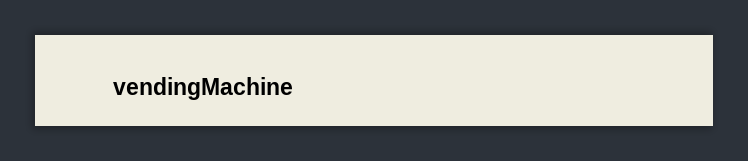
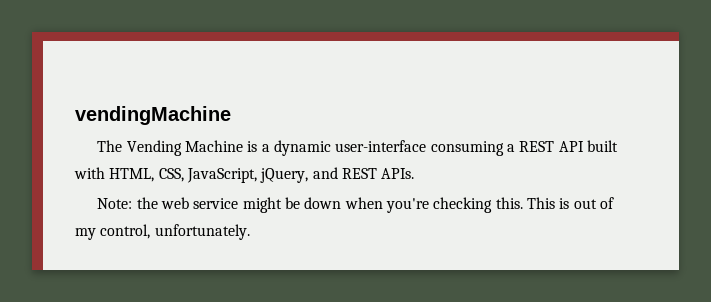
+ The Vending Machine is a dynamic user-interface consuming a REST API built with HTML, CSS, JavaScript, jQuery, and REST APIs.
+ Note: the web service might be down when you're checking this. This is out of my control, unfortunately.

